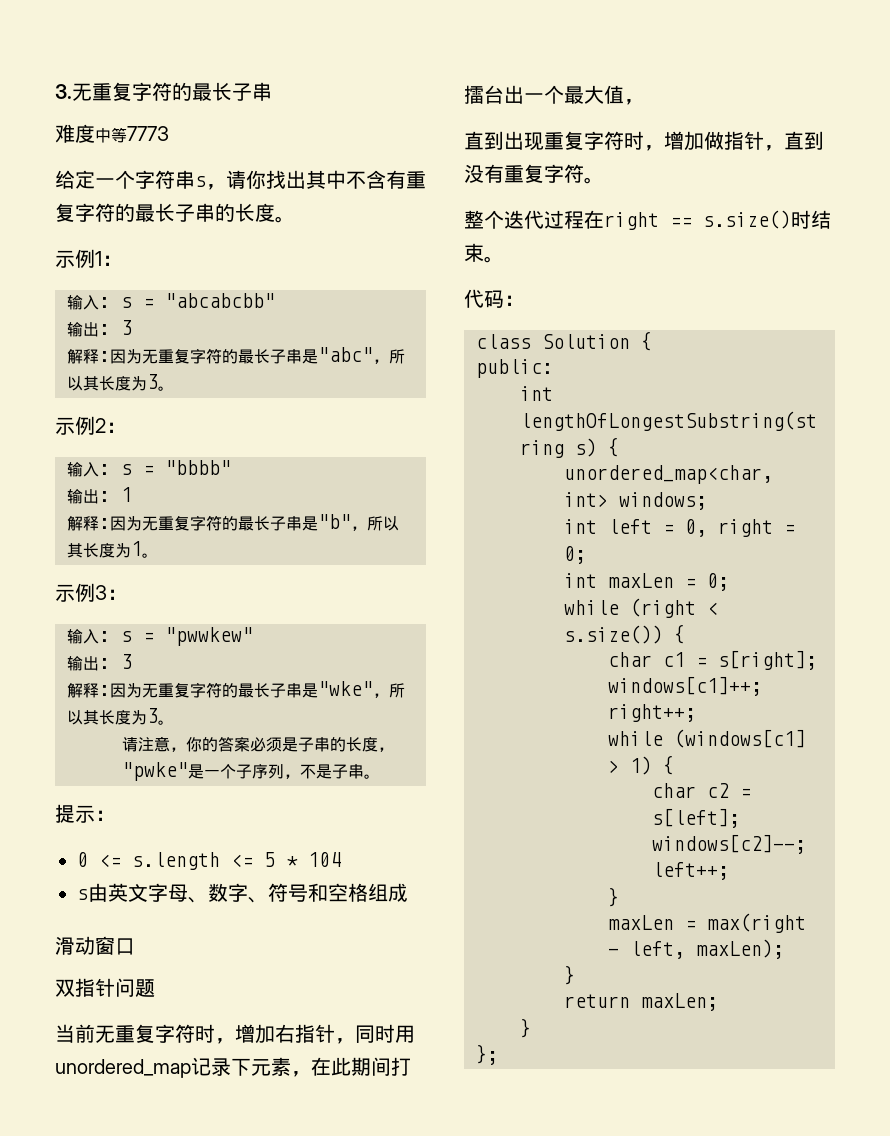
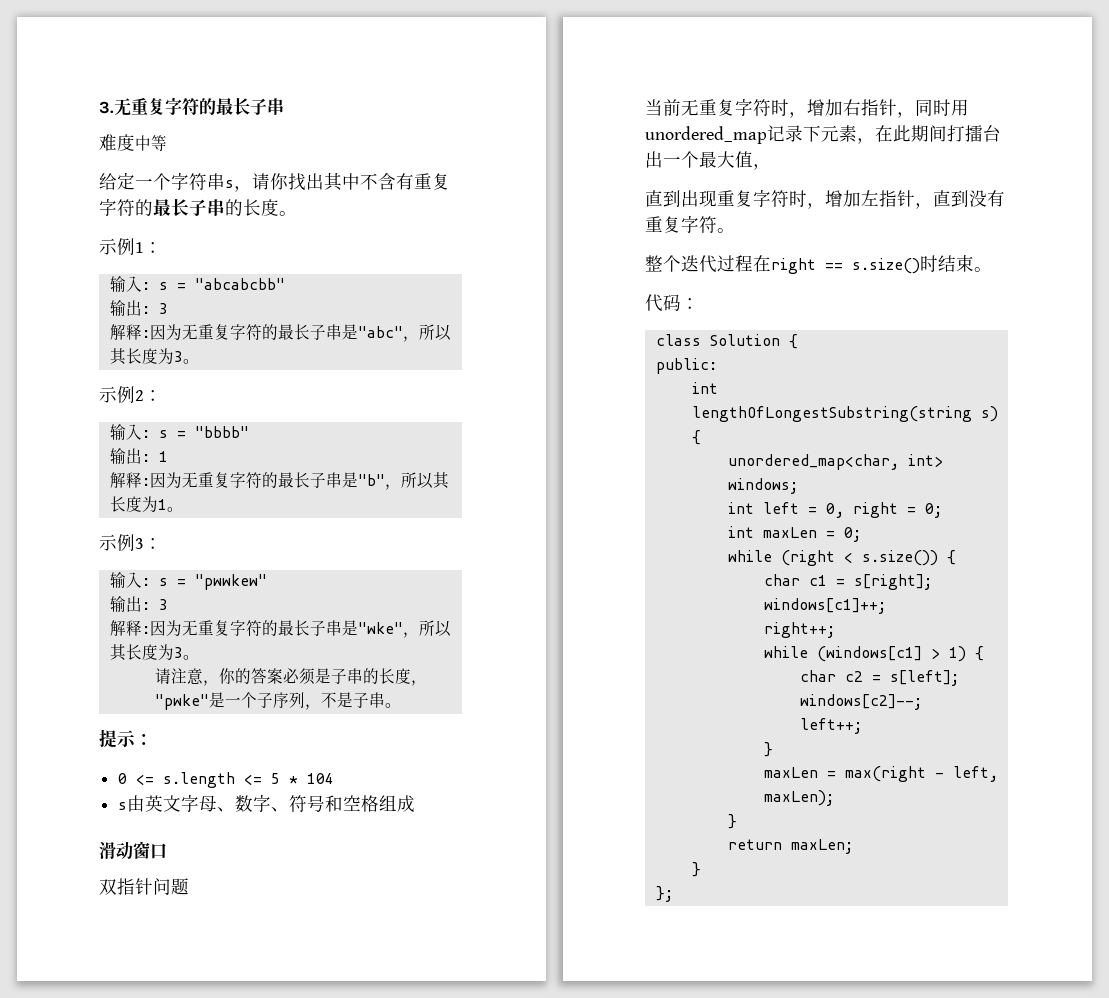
- 难度中等7773
+ 难度中等
- 直到出现重复字符时，增加做指针，直到没有重复字符。
+ 直到出现重复字符时，增加左指针，直到没有重复字符。

